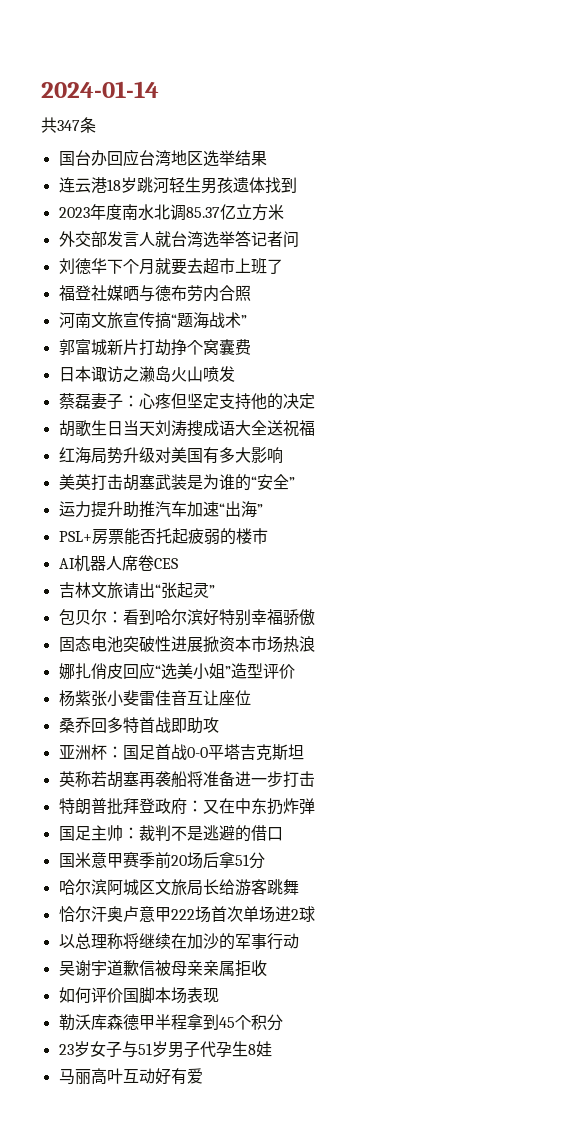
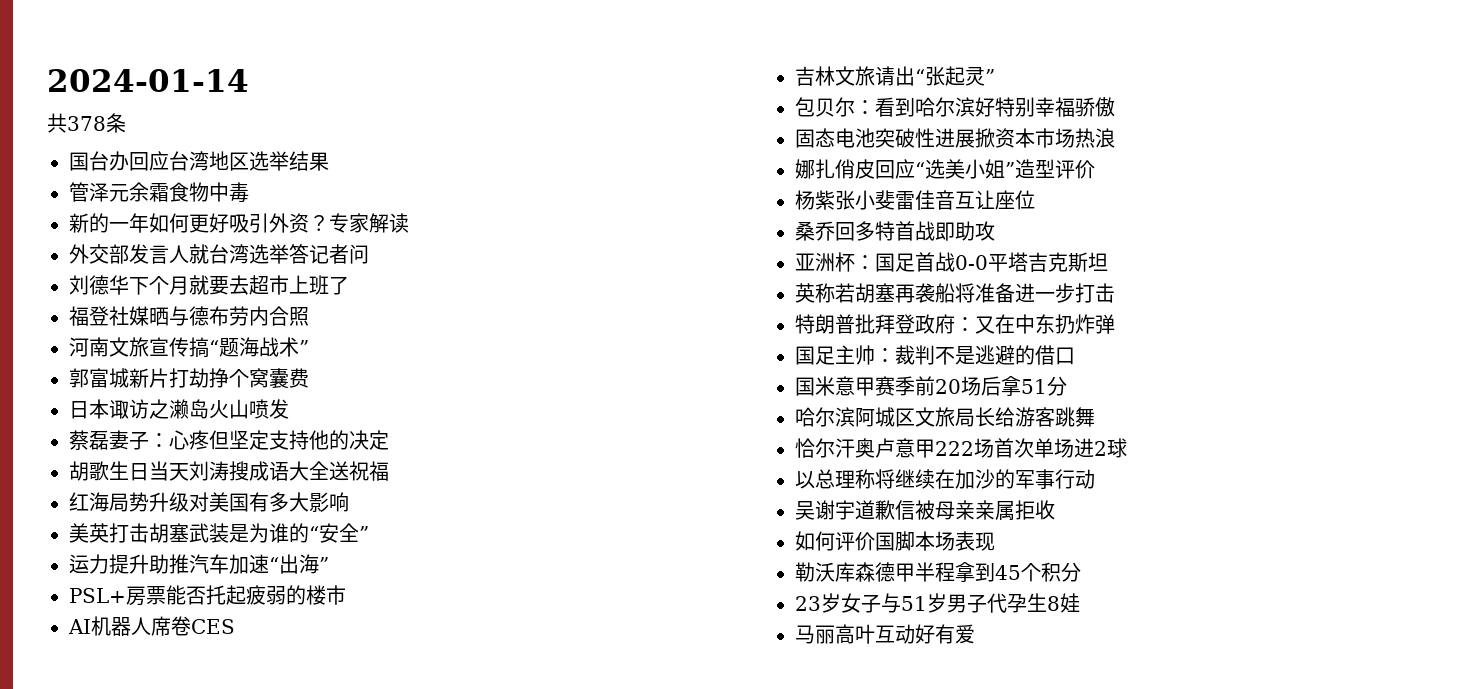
- 共347条
+ 共378条
- 连云港18岁跳河轻生男孩遗体找到
- 2023年度南水北调85.37亿立方米
+ 管泽元余霜食物中毒
+ 新的一年如何更好吸引外资？专家解读

